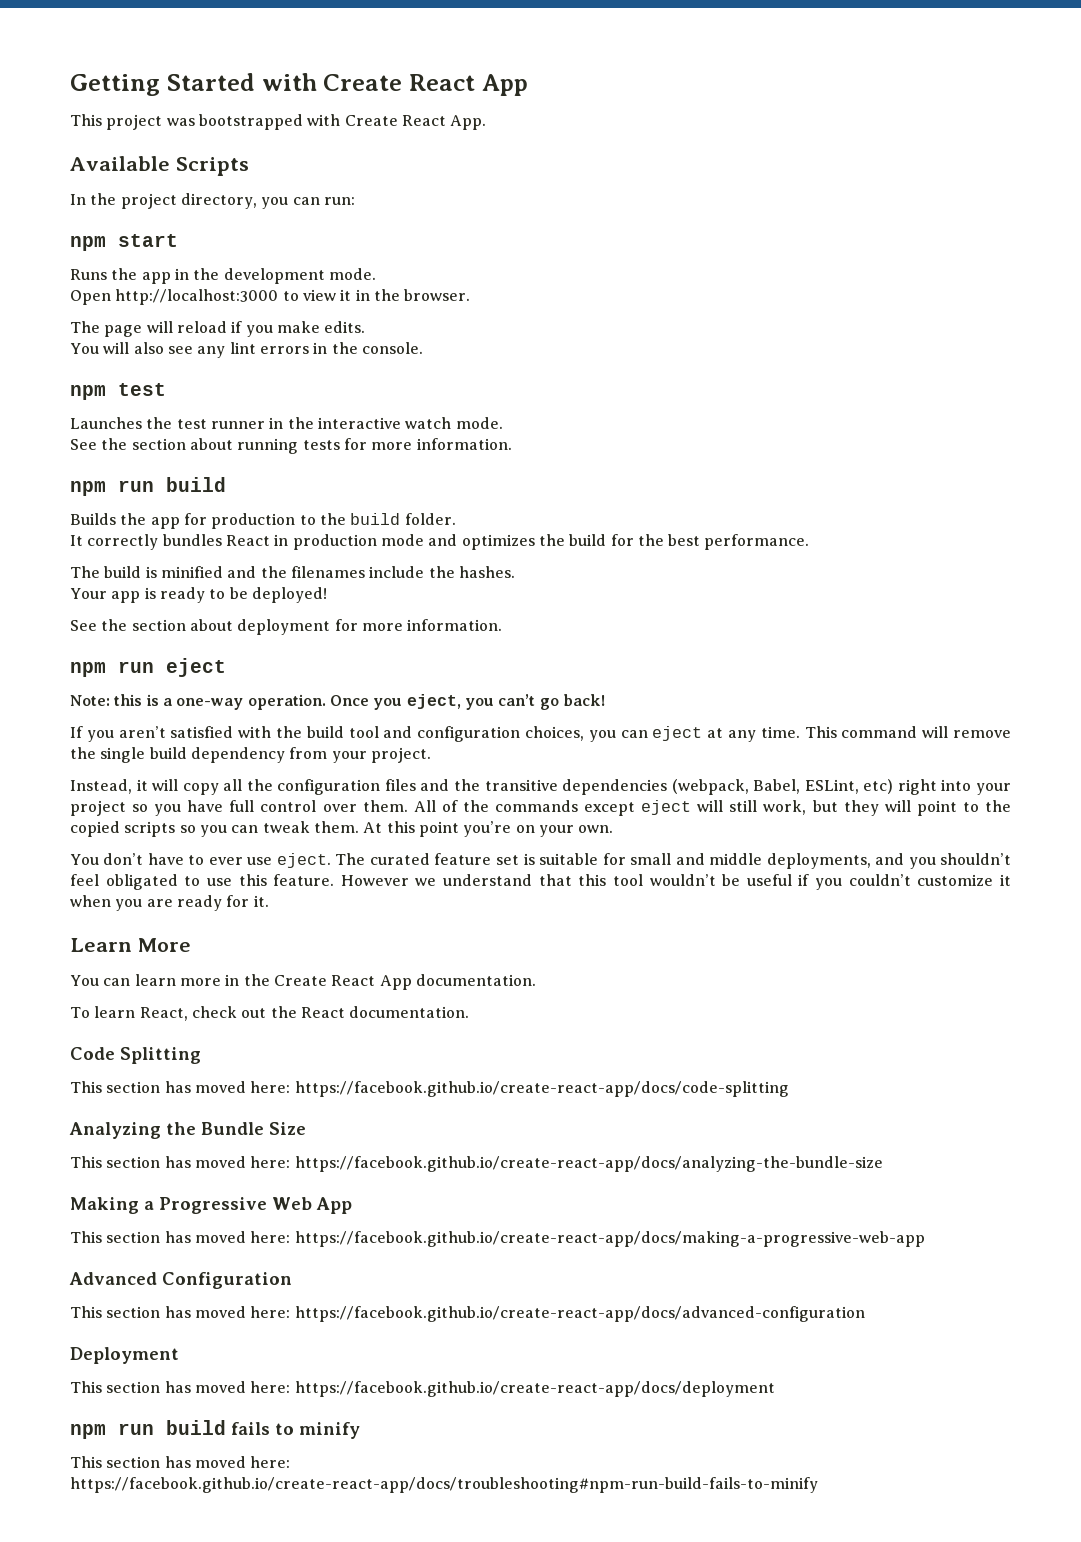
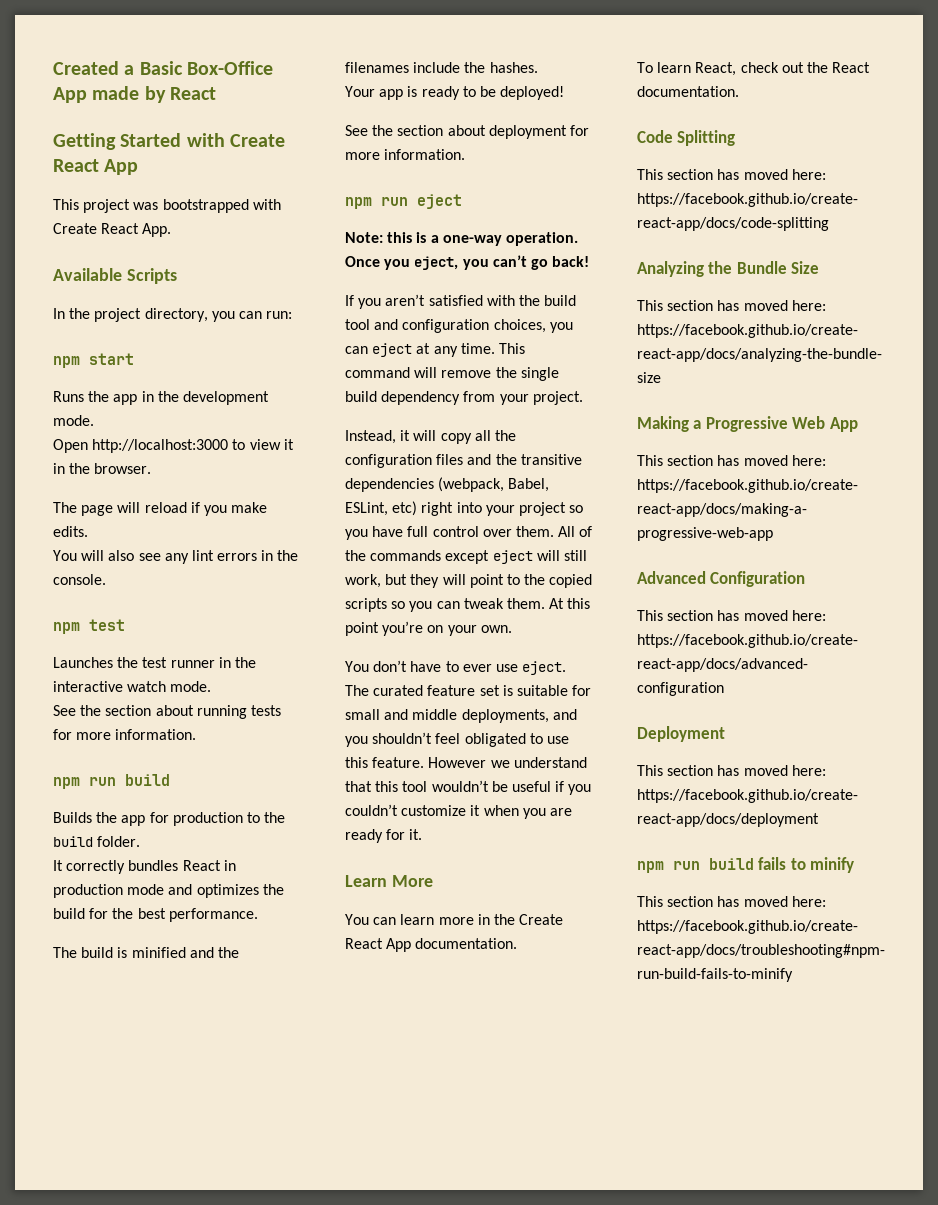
+ Created a Basic Box-Office App made by React

